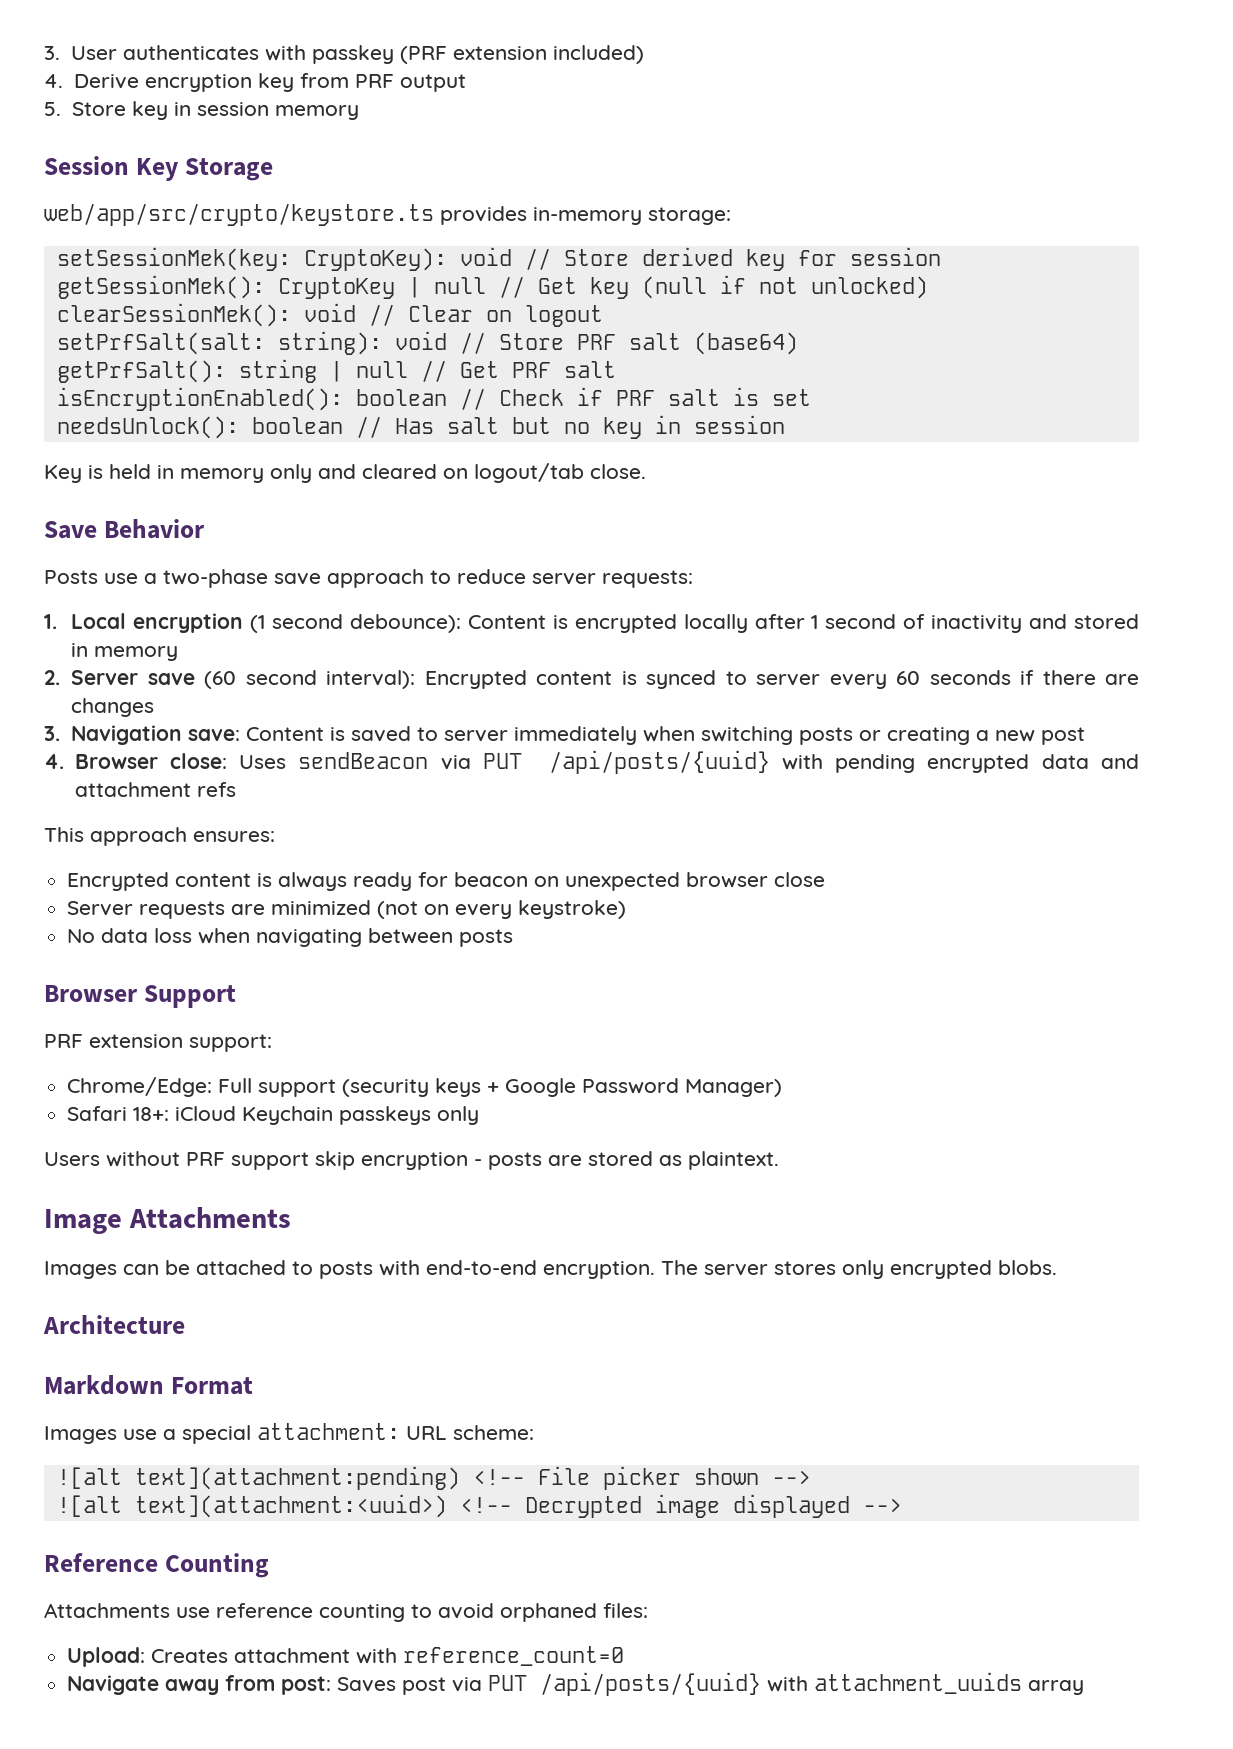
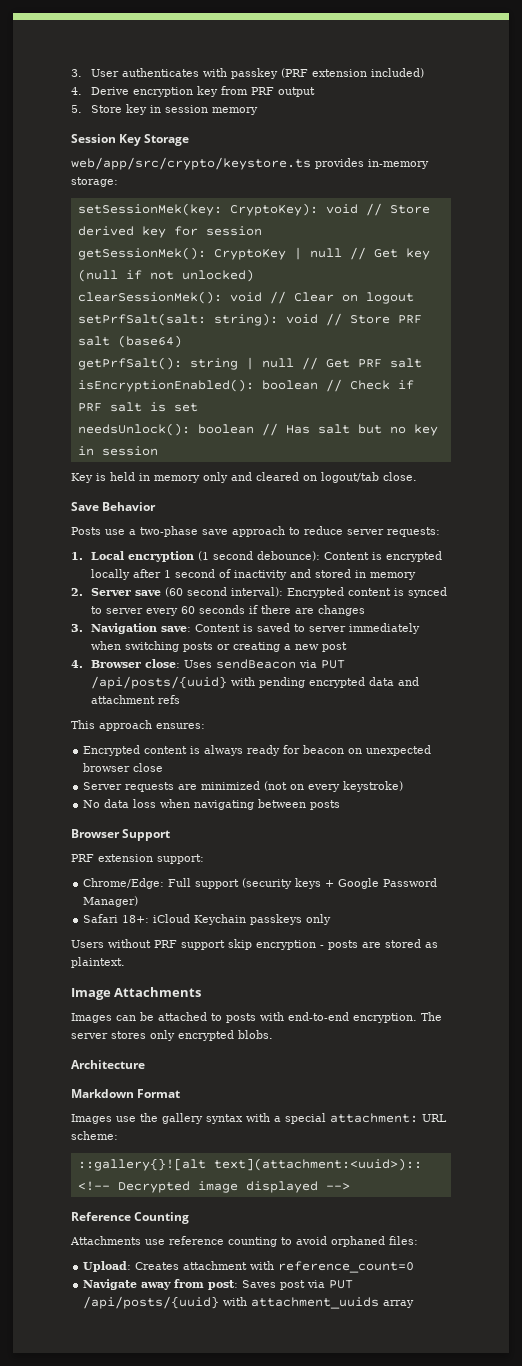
- Images use a special attachment: URL scheme:
+ Images use the gallery syntax with a special attachment: URL scheme:
- ![alt text](attachment:pending) <!-- File picker shown -->
- ![alt text](attachment:<uuid>) <!-- Decrypted image displayed -->
+ ::gallery{}![alt text](attachment:<uuid>):: <!-- Decrypted image displayed -->

